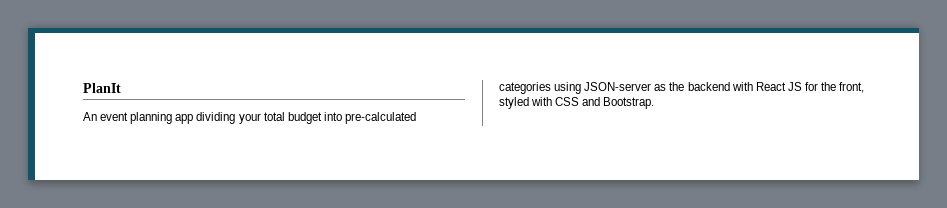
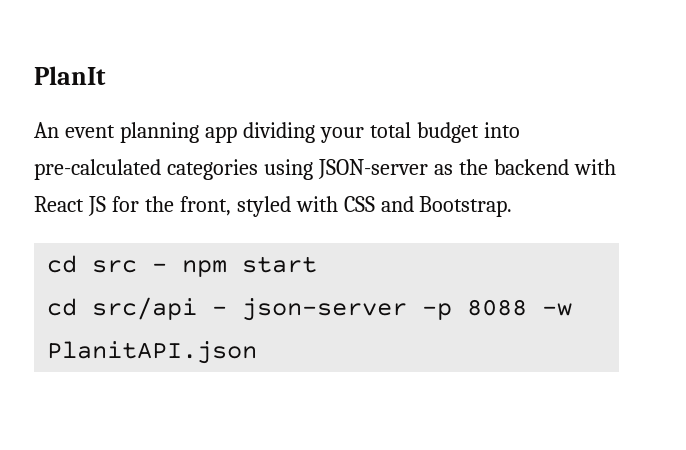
+ cd src - npm start
+ cd src/api - json-server -p 8088 -w PlanitAPI.json

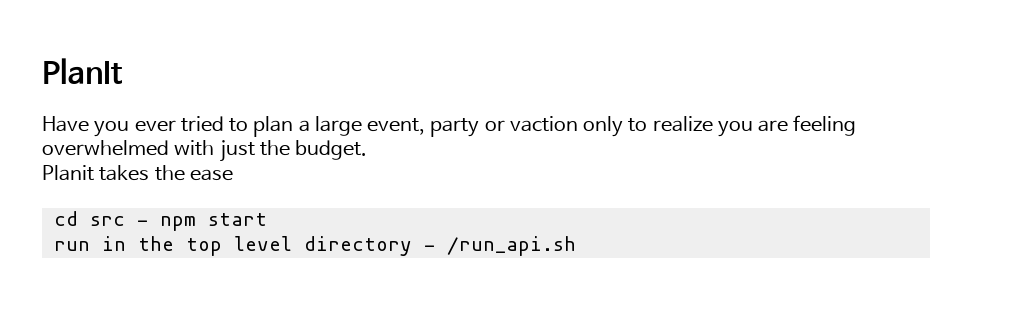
- An event planning app dividing your total budget into pre-calculated categories using JSON-server as the backend with React JS for the front, styled with CSS and Bootstrap.
+ Have you ever tried to plan a large event, party or vaction only to realize you are feeling overwhelmed with just the budget.
+ Planit takes the ease
- cd src/api - json-server -p 8088 -w PlanitAPI.json
+ run in the top level directory - /run_api.sh

